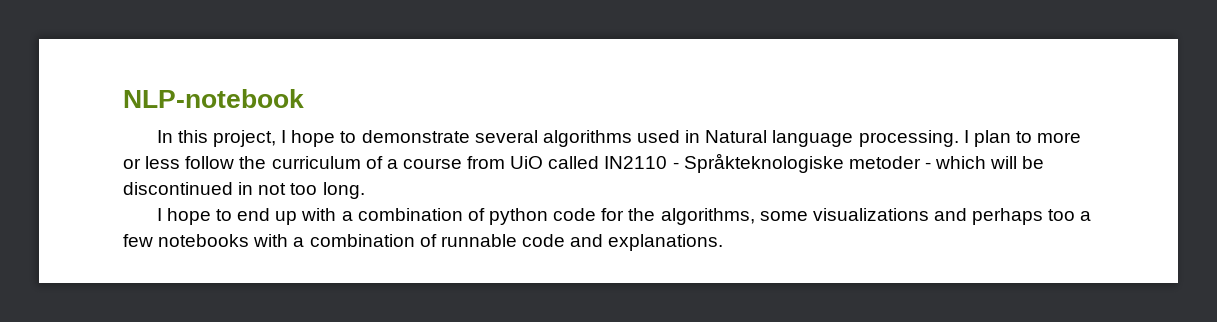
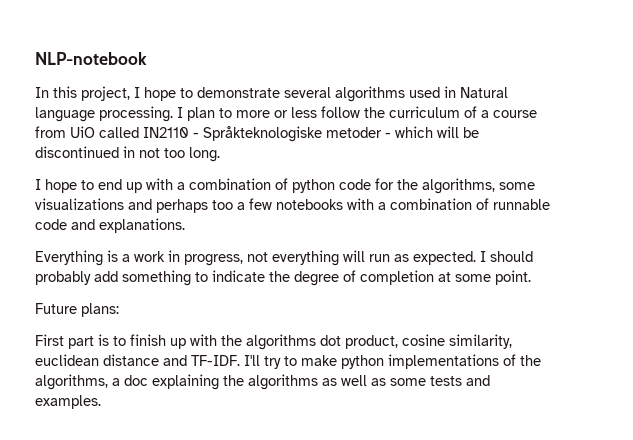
+ Everything is a work in progress, not everything will run as expected. I should probably add something to indicate the degree of completion at some point.
+ Future plans:
+ First part is to finish up with the algorithms dot product, cosine similarity, euclidean distance and TF-IDF. I'll try to make python implementations of the algorithms, a doc explaining the algorithms as well as some tests and examples.

